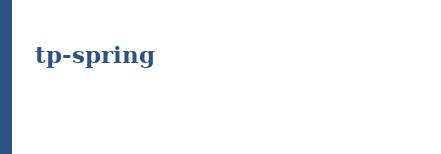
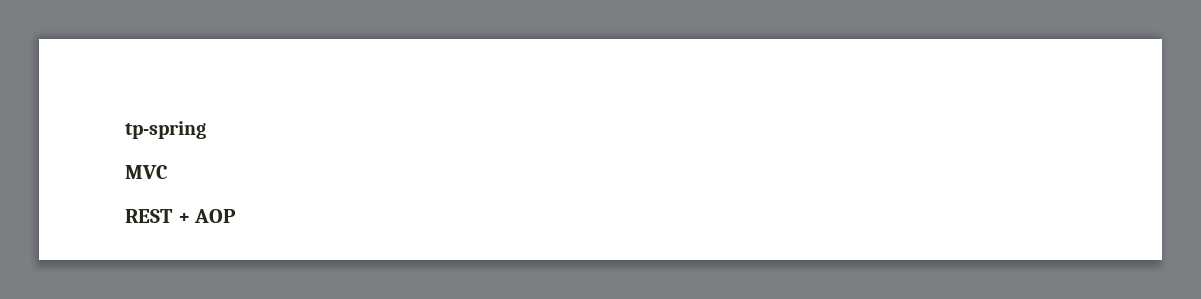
+ MVC
+ REST + AOP

